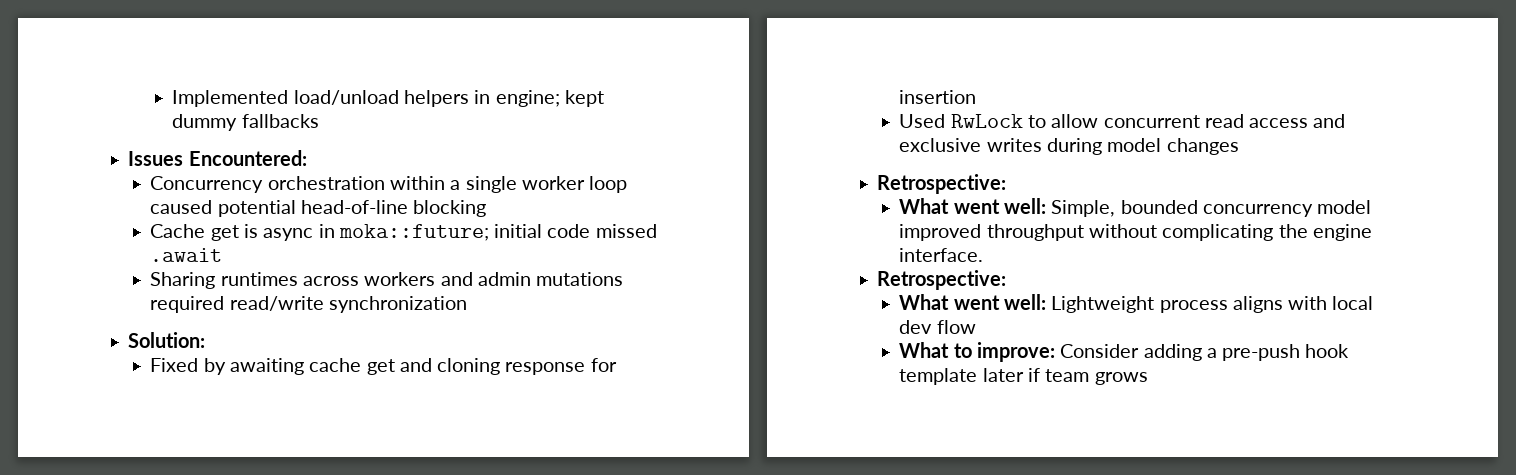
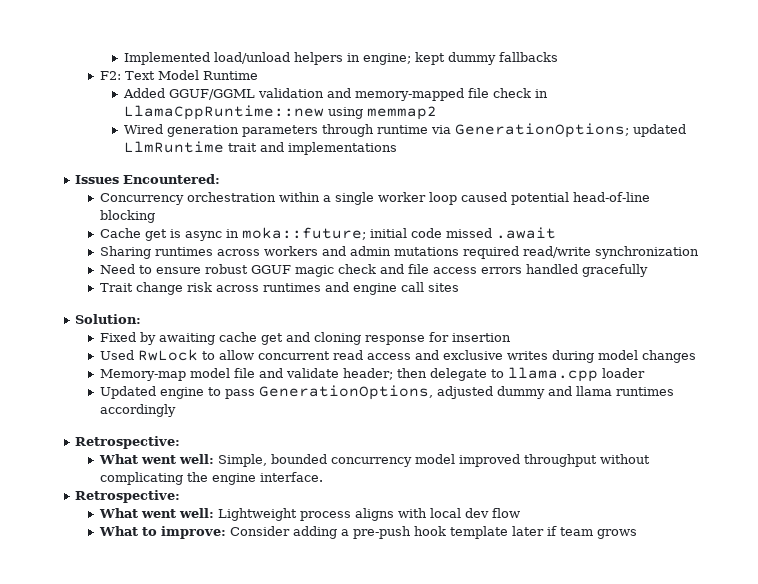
+ F2: Text Model Runtime
+ Added GGUF/GGML validation and memory-mapped file check in LlamaCppRuntime::new using memmap2
+ Wired generation parameters through runtime via GenerationOptions; updated LlmRuntime trait and implementations
+ Need to ensure robust GGUF magic check and file access errors handled gracefully
+ Trait change risk across runtimes and engine call sites
+ Memory-map model file and validate header; then delegate to llama.cpp loader
+ Updated engine to pass GenerationOptions, adjusted dummy and llama runtimes accordingly

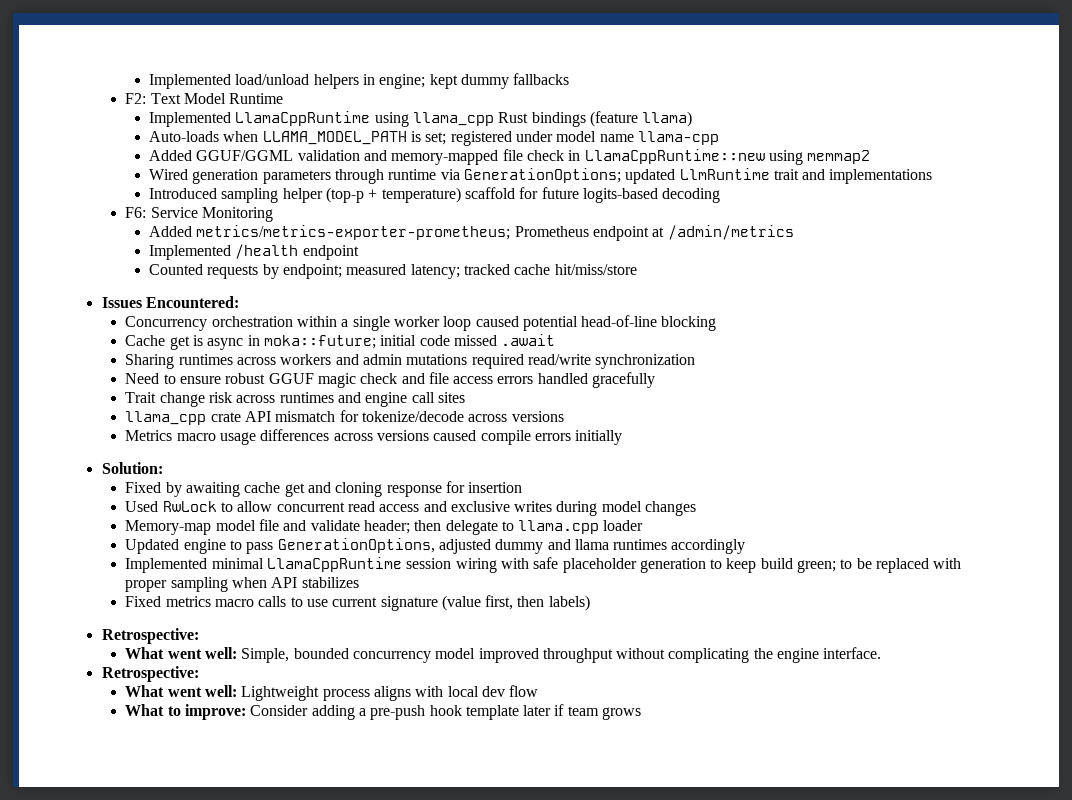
+ Implemented LlamaCppRuntime using llama_cpp Rust bindings (feature llama)
+ Auto-loads when LLAMA_MODEL_PATH is set; registered under model name llama-cpp
+ Introduced sampling helper (top-p + temperature) scaffold for future logits-based decoding
+ F6: Service Monitoring
+ Added metrics/metrics-exporter-prometheus; Prometheus endpoint at /admin/metrics
+ Implemented /health endpoint
+ Counted requests by endpoint; measured latency; tracked cache hit/miss/store
+ llama_cpp crate API mismatch for tokenize/decode across versions
+ Metrics macro usage differences across versions caused compile errors initially
+ Implemented minimal LlamaCppRuntime session wiring with safe placeholder generation to keep build green; to be replaced with proper sampling when API stabilizes
+ Fixed metrics macro calls to use current signature (value first, then labels)

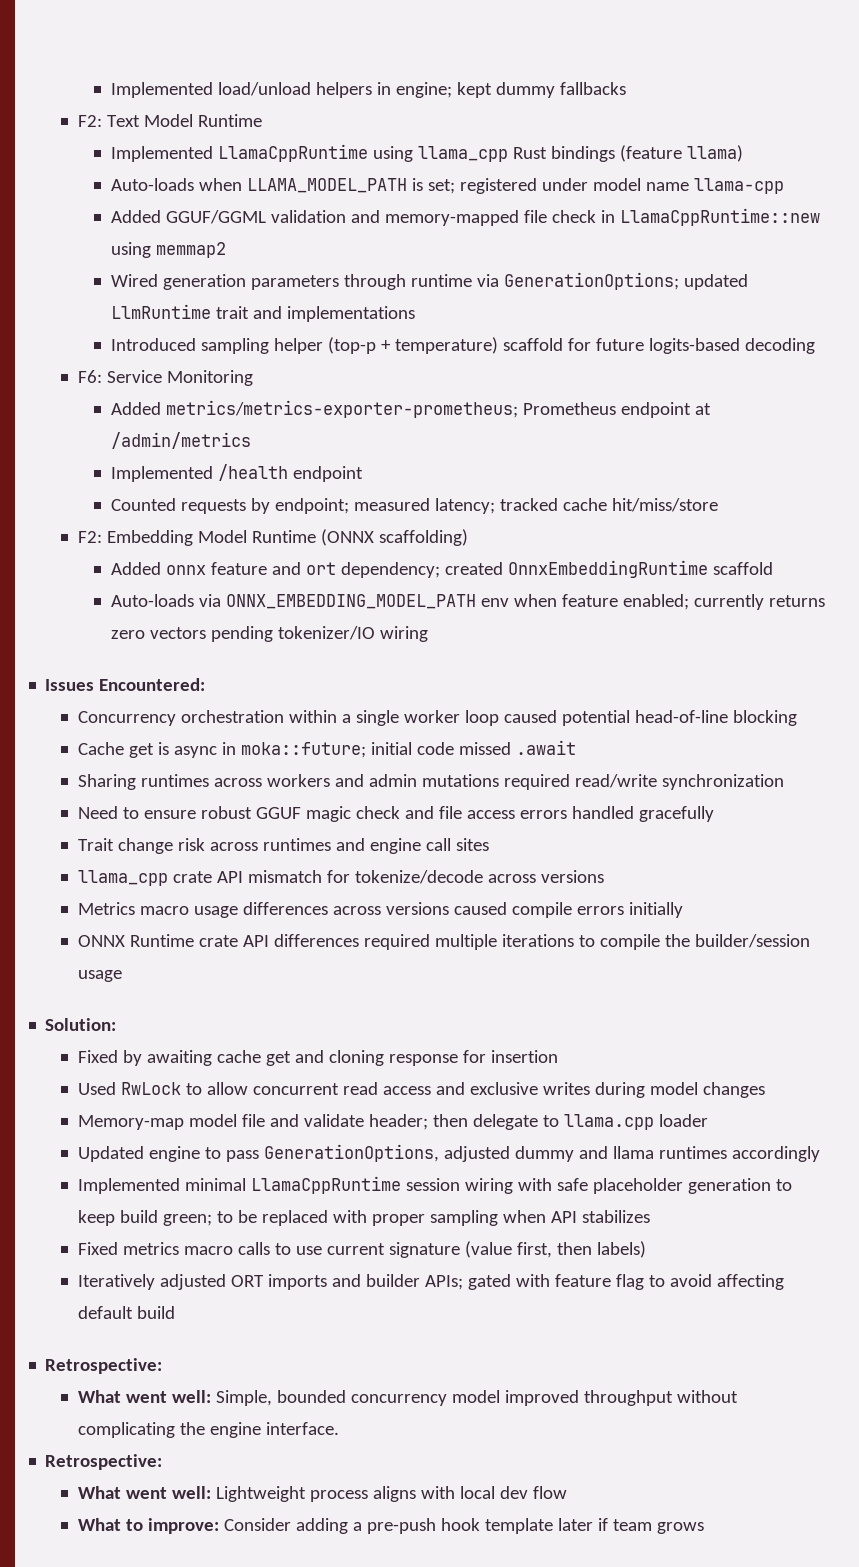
+ F2: Embedding Model Runtime (ONNX scaffolding)
+ Added onnx feature and ort dependency; created OnnxEmbeddingRuntime scaffold
+ Auto-loads via ONNX_EMBEDDING_MODEL_PATH env when feature enabled; currently returns zero vectors pending tokenizer/IO wiring
+ ONNX Runtime crate API differences required multiple iterations to compile the builder/session usage
+ Iteratively adjusted ORT imports and builder APIs; gated with feature flag to avoid affecting default build

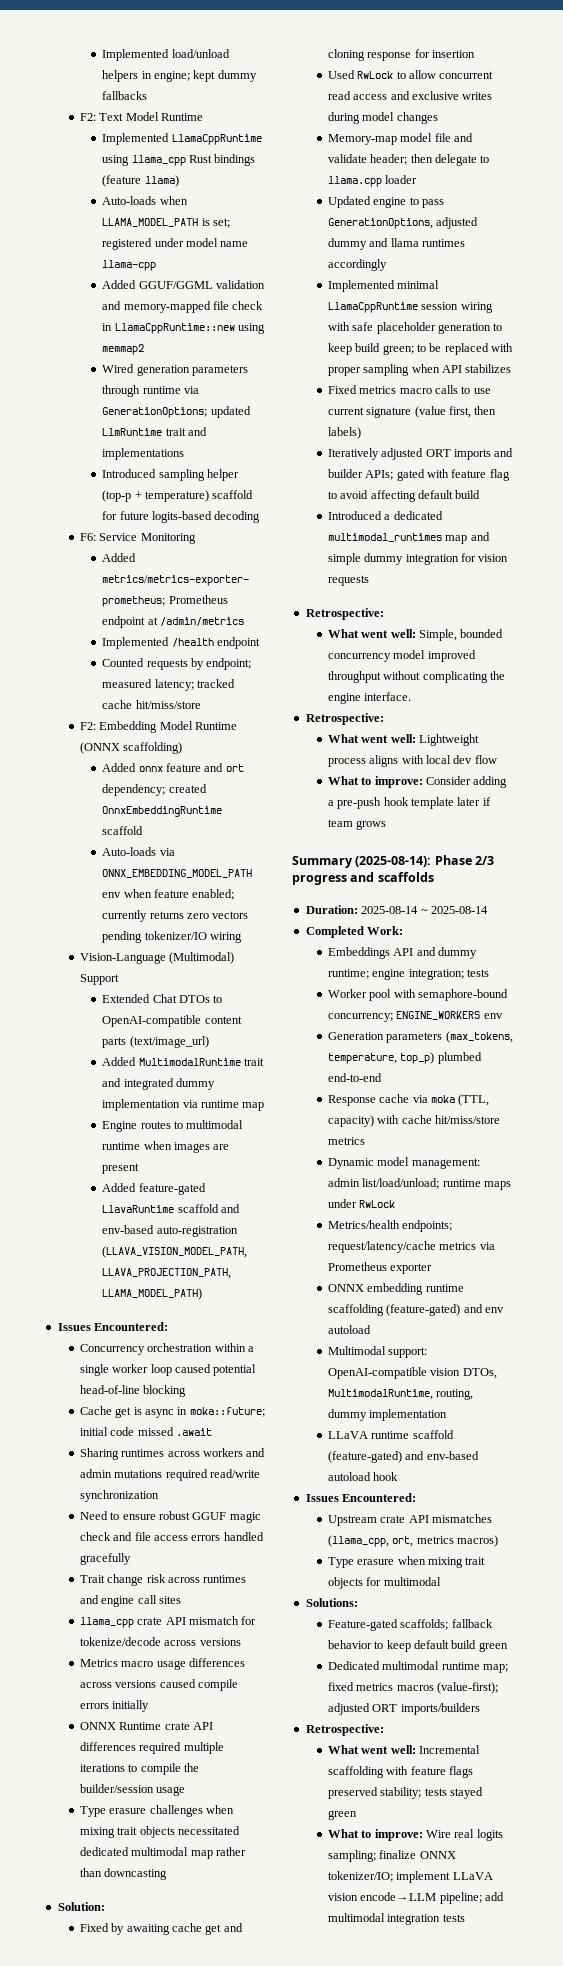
+ Vision-Language (Multimodal) Support
+ Extended Chat DTOs to OpenAI-compatible content parts (text/image_url)
+ Added MultimodalRuntime trait and integrated dummy implementation via runtime map
+ Engine routes to multimodal runtime when images are present
+ Added feature-gated LlavaRuntime scaffold and env-based auto-registration (LLAVA_VISION_MODEL_PATH, LLAVA_PROJECTION_PATH, LLAMA_MODEL_PATH)
+ Type erasure challenges when mixing trait objects necessitated dedicated multimodal map rather than downcasting
+ Introduced a dedicated multimodal_runtimes map and simple dummy integration for vision requests
+ Summary (2025-08-14): Phase 2/3 progress and scaffolds
+ Duration: 2025-08-14 ~ 2025-08-14
+ Completed Work:
+ Embeddings API and dummy runtime; engine integration; tests
+ Worker pool with semaphore-bound concurrency; ENGINE_WORKERS env
+ Generation parameters (max_tokens, temperature, top_p) plumbed end-to-end
+ Response cache via moka (TTL, capacity) with cache hit/miss/store metrics
+ Dynamic model management: admin list/load/unload; runtime maps under RwLock
+ Metrics/health endpoints; request/latency/cache metrics via Prometheus exporter
+ ONNX embedding runtime scaffolding (feature-gated) and env autoload
+ Multimodal support: OpenAI-compatible vision DTOs, MultimodalRuntime, routing, dummy implementation
+ LLaVA runtime scaffold (feature-gated) and env-based autoload hook
+ Issues Encountered:
+ Upstream crate API mismatches (llama_cpp, ort, metrics macros)
+ Type erasure when mixing trait objects for multimodal
+ Solutions:
+ Feature-gated scaffolds; fallback behavior to keep default build green
+ Dedicated multimodal runtime map; fixed metrics macros (value-first); adjusted ORT imports/builders
+ Retrospective:
+ What went well: Incremental scaffolding with feature flags preserved stability; tests stayed green
+ What to improve: Wire real logits sampling; finalize ONNX tokenizer/IO; implement LLaVA vision encode→LLM pipeline; add multimodal integration tests

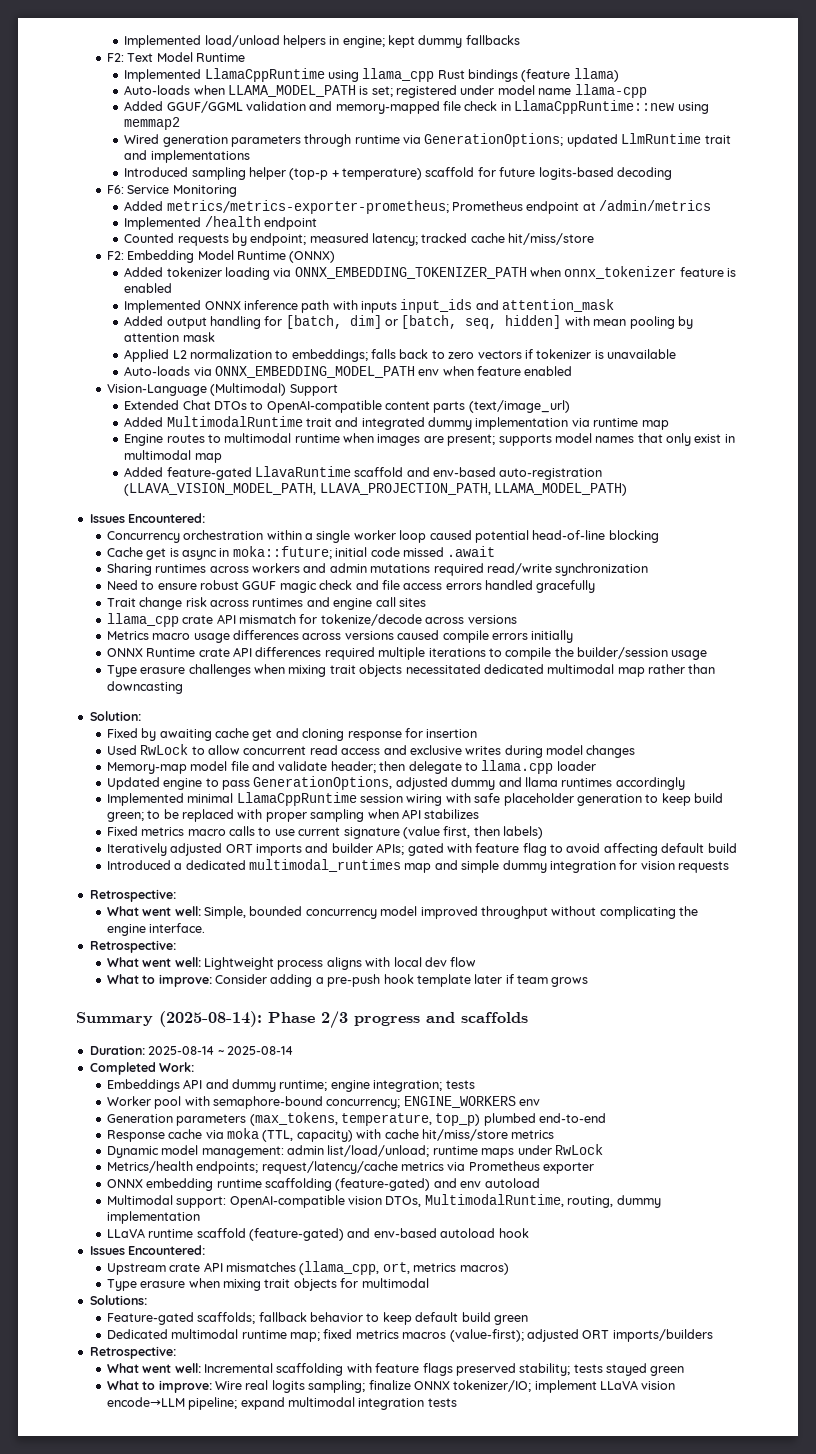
- F2: Embedding Model Runtime (ONNX scaffolding)
- Added onnx feature and ort dependency; created OnnxEmbeddingRuntime scaffold
+ F2: Embedding Model Runtime (ONNX)
+ Added tokenizer loading via ONNX_EMBEDDING_TOKENIZER_PATH when onnx_tokenizer feature is enabled
+ Implemented ONNX inference path with inputs input_ids and attention_mask
+ Added output handling for [batch, dim] or [batch, seq, hidden] with mean pooling by attention mask
+ Applied L2 normalization to embeddings; falls back to zero vectors if tokenizer is unavailable
- Auto-loads via ONNX_EMBEDDING_MODEL_PATH env when feature enabled; currently returns zero vectors pending tokenizer/IO wiring
+ Auto-loads via ONNX_EMBEDDING_MODEL_PATH env when feature enabled
- Engine routes to multimodal runtime when images are present
+ Engine routes to multimodal runtime when images are present; supports model names that only exist in multimodal map
- What to improve: Wire real logits sampling; finalize ONNX tokenizer/IO; implement LLaVA vision encode→LLM pipeline; add multimodal integration tests
+ What to improve: Wire real logits sampling; finalize ONNX tokenizer/IO; implement LLaVA vision encode→LLM pipeline; expand multimodal integration tests

